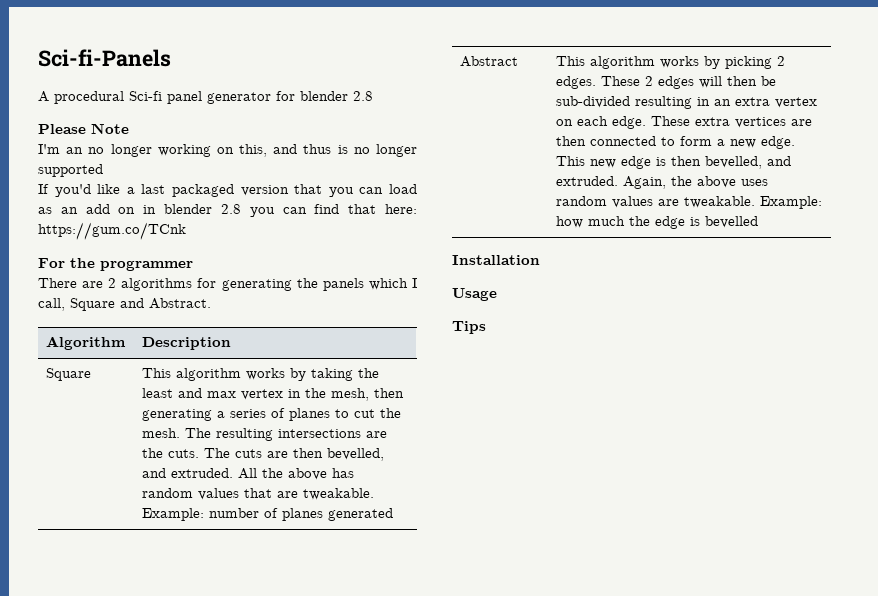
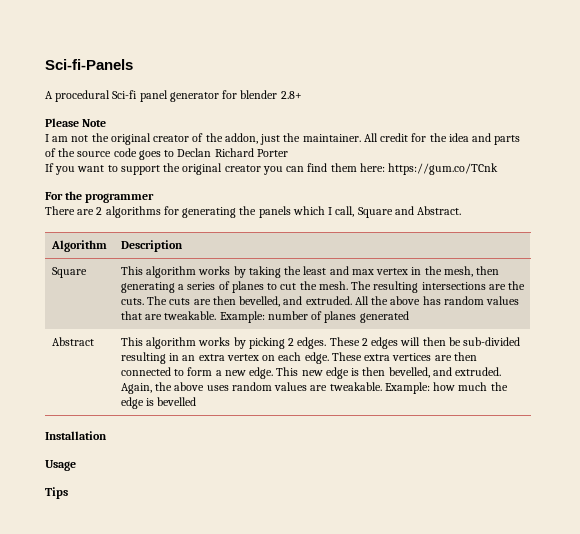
- A procedural Sci-fi panel generator for blender 2.8
+ A procedural Sci-fi panel generator for blender 2.8+
- I'm an no longer working on this, and thus is no longer supported
- If you'd like a last packaged version that you can load as an add on in blender 2.8 you can find that here: https://gum.co/TCnk
+ I am not the original creator of the addon, just the maintainer. All credit for the idea and parts of the source code goes to Declan Richard Porter
+ If you want to support the original creator you can find them here: https://gum.co/TCnk

